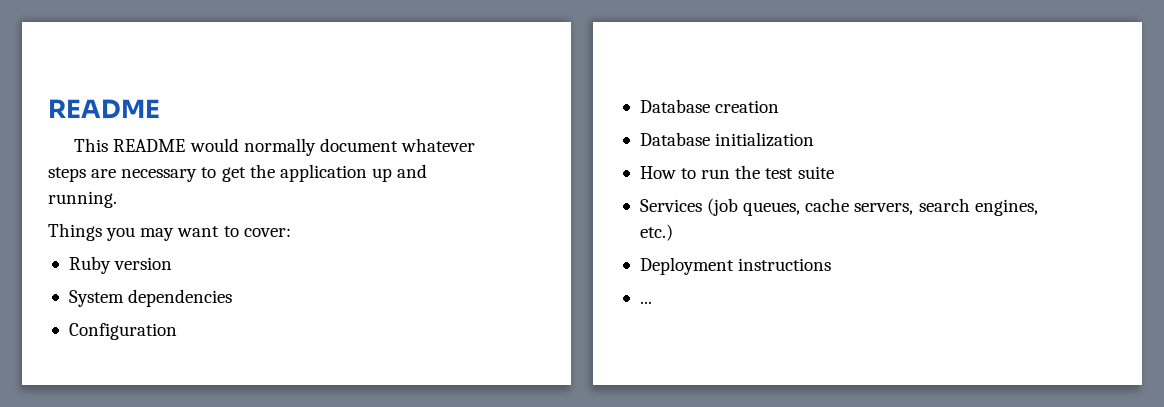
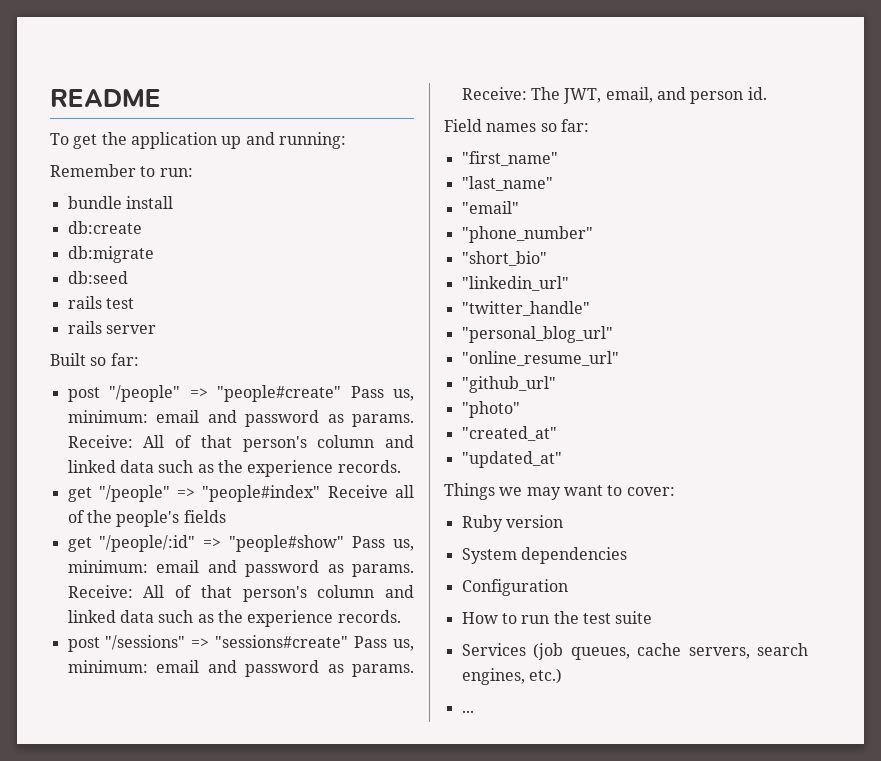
- This README would normally document whatever steps are necessary to get the application up and running.
+ To get the application up and running:
+ Remember to run:
+ bundle install
+ db:create
+ db:migrate
+ db:seed
+ rails test
+ rails server
+ Built so far:
+ post "/people" => "people#create" Pass us, minimum: email and password as params. Receive: All of that person's column and linked data such as the experience records.
+ get "/people" => "people#index" Receive all of the people's fields
+ get "/people/:id" => "people#show" Pass us, minimum: email and password as params. Receive: All of that person's column and linked data such as the experience records.
+ post "/sessions" => "sessions#create" Pass us, minimum: email and password as params. Receive: The JWT, email, and person id.
+ Field names so far:
+ "first_name"
+ "last_name"
+ "email"
+ "phone_number"
+ "short_bio"
+ "linkedin_url"
+ "twitter_handle"
+ "personal_blog_url"
+ "online_resume_url"
+ "github_url"
+ "photo"
+ "created_at"
+ "updated_at"
- Things you may want to cover:
+ Things we may want to cover:
- Database creation
- Database initialization
- Deployment instructions

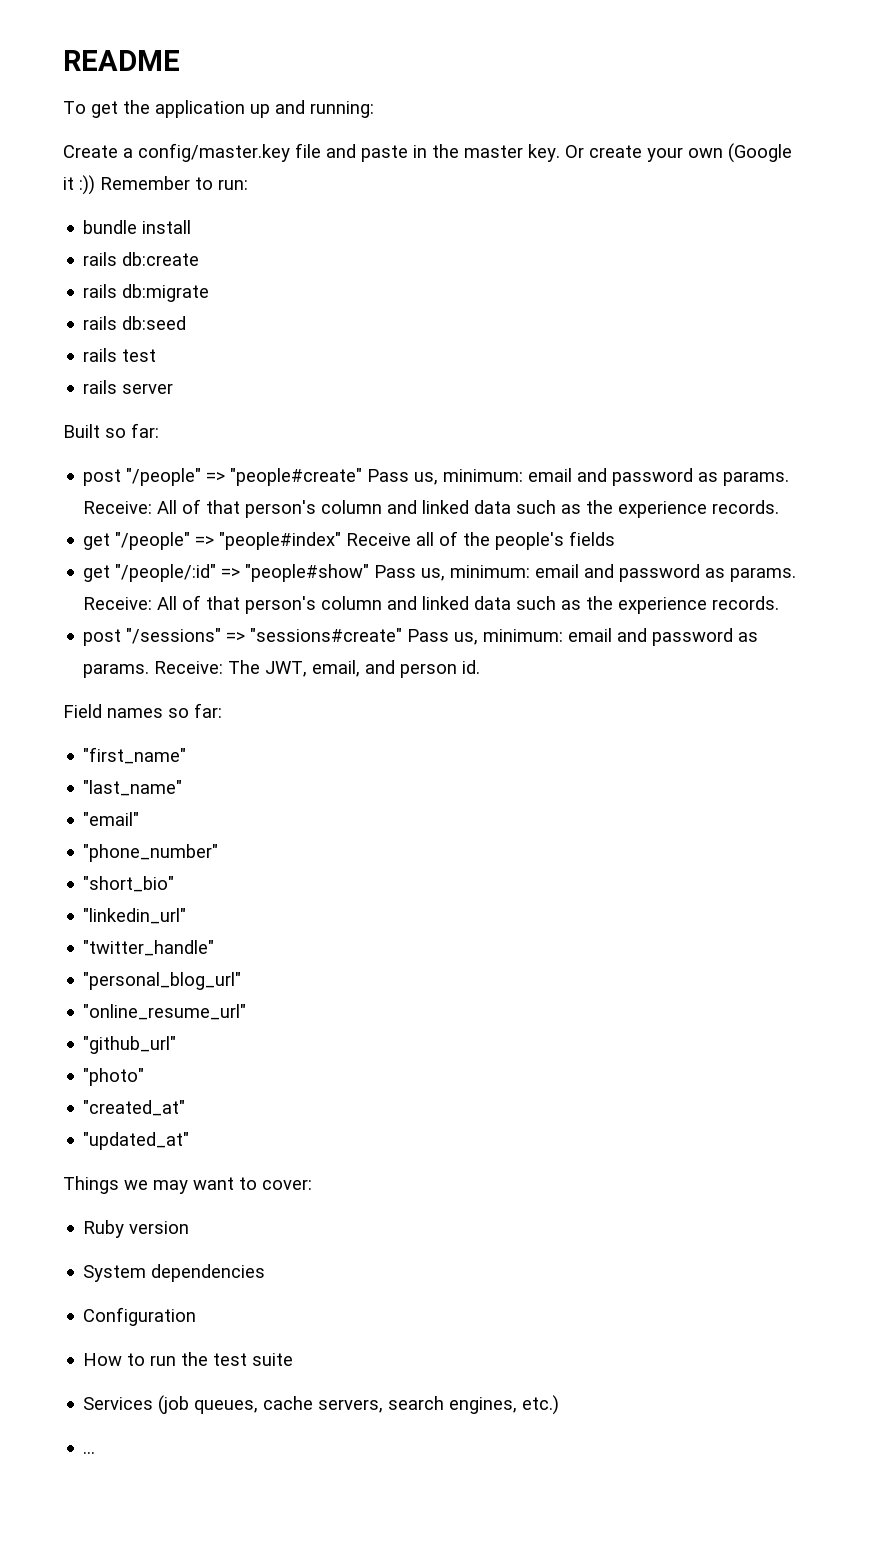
- Remember to run:
+ Create a config/master.key file and paste in the master key. Or create your own (Google it :)) Remember to run:
- db:create
+ rails db:create
- db:migrate
+ rails db:migrate
- db:seed
+ rails db:seed

